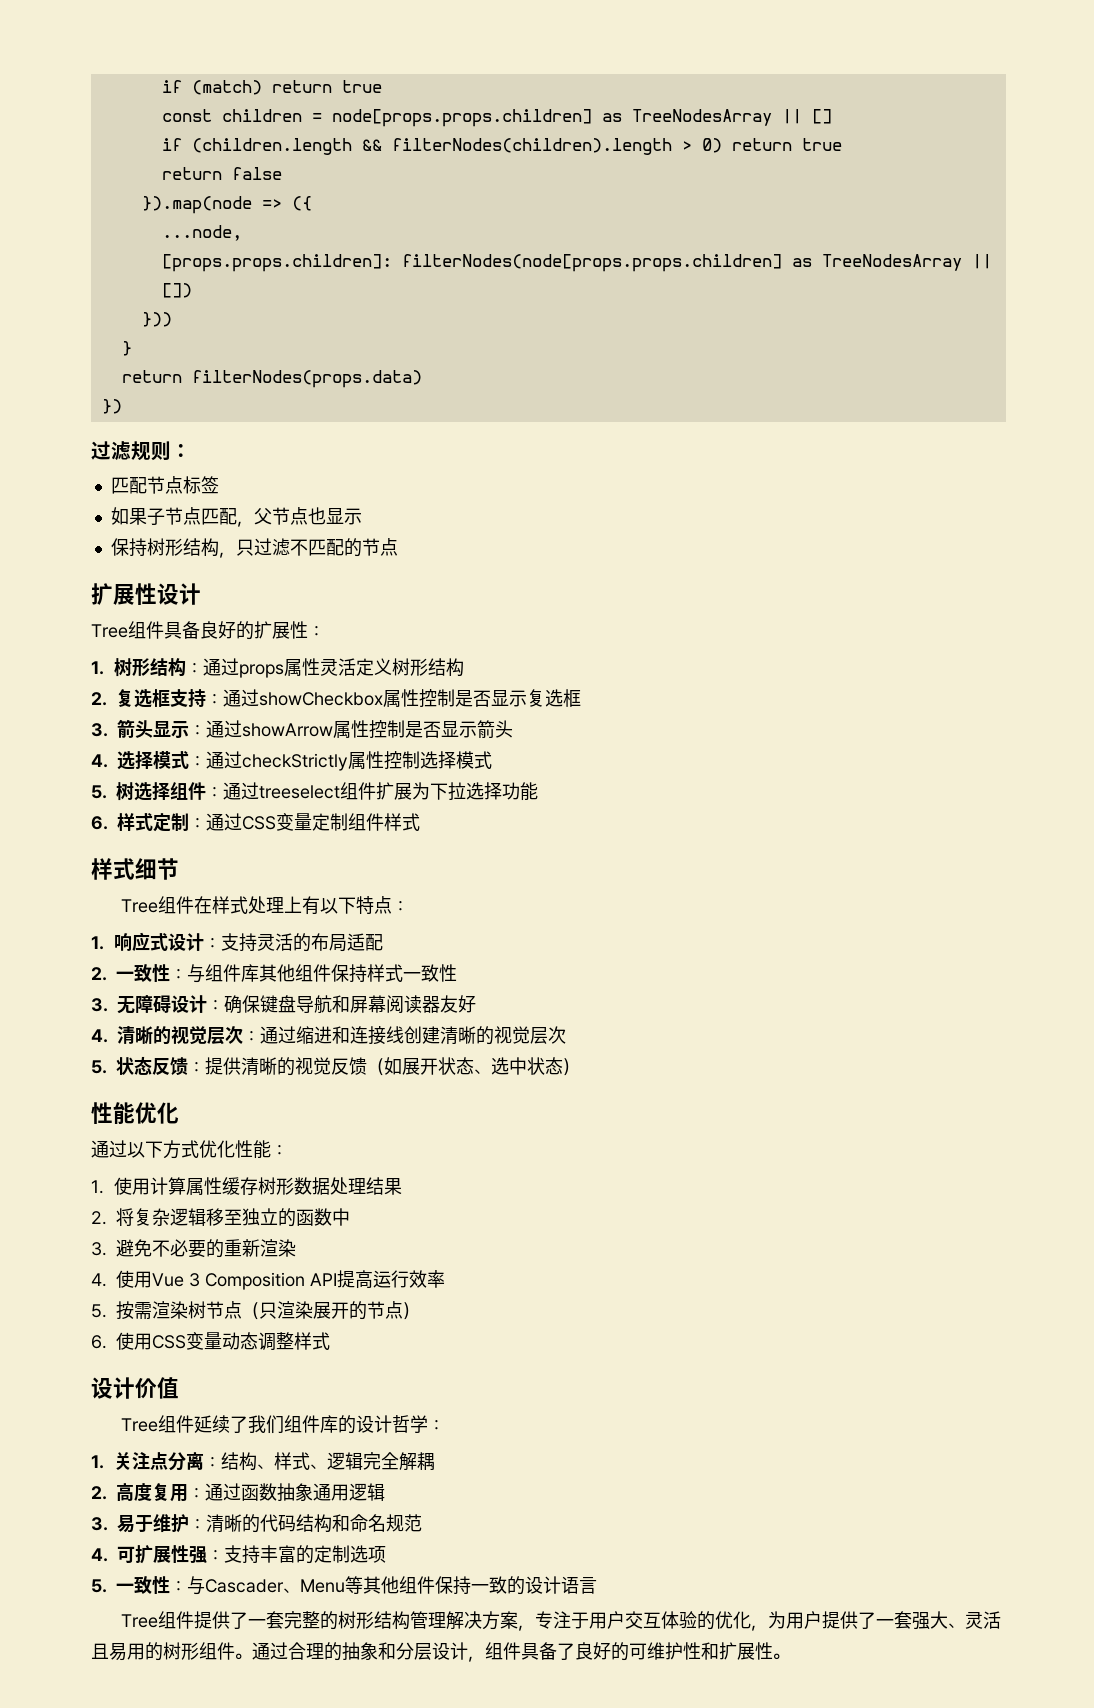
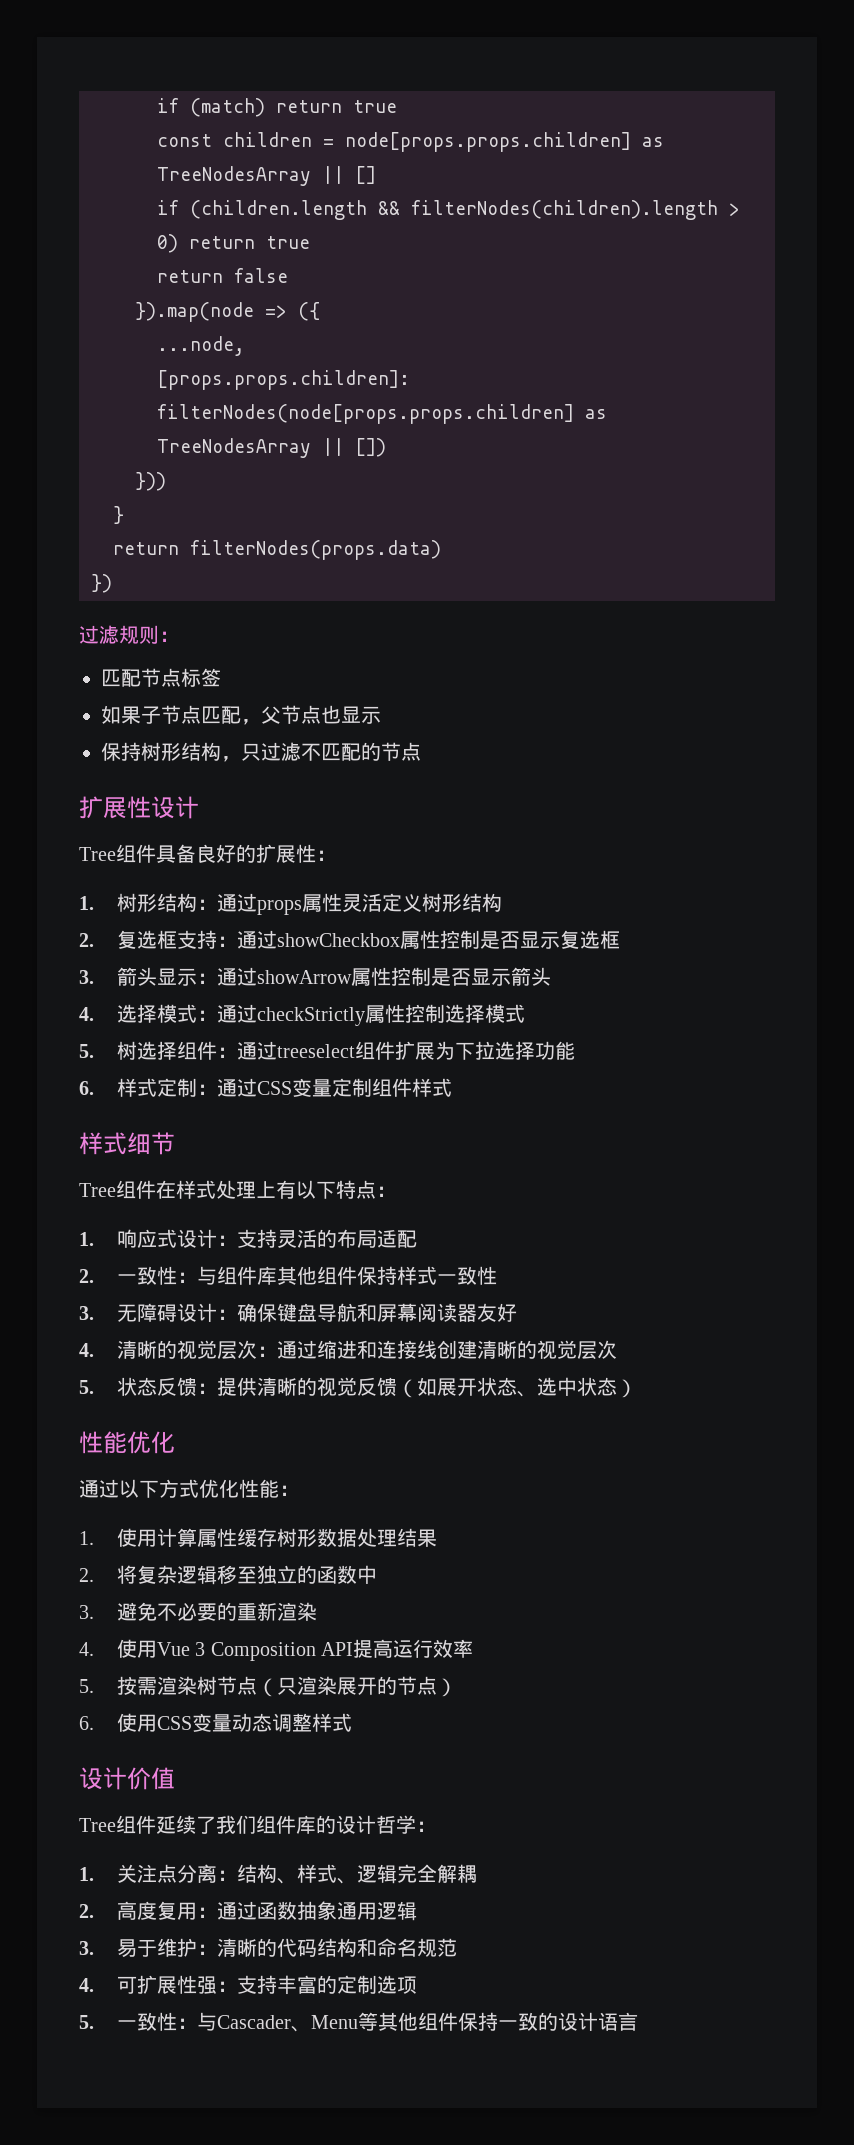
- Tree组件提供了一套完整的树形结构管理解决方案，专注于用户交互体验的优化，为用户提供了一套强大、灵活且易用的树形组件。通过合理的抽象和分层设计，组件具备了良好的可维护性和扩展性。

